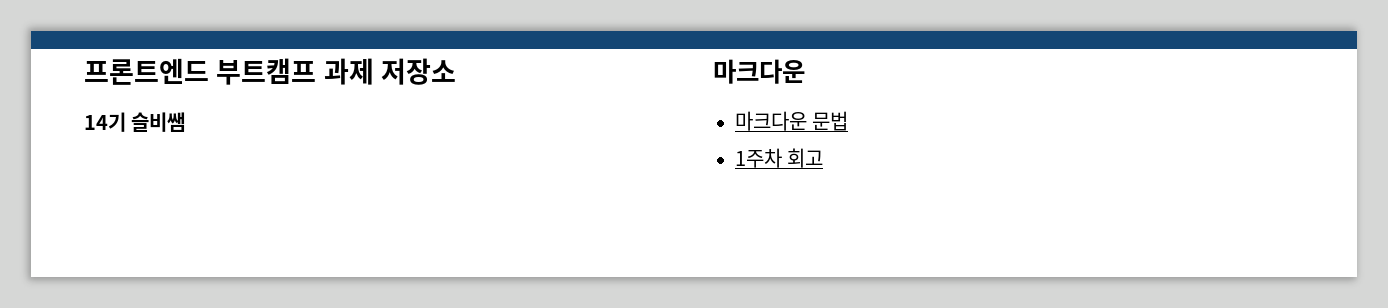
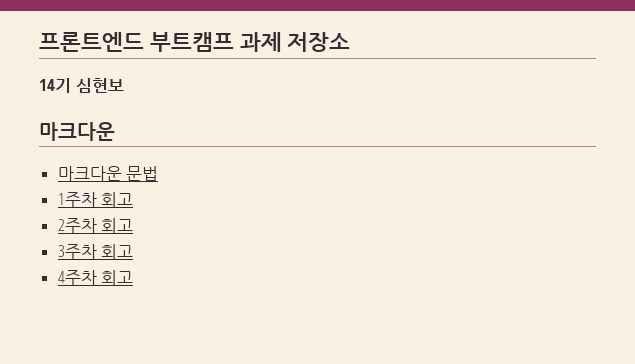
- 14기 슬비쌤
+ 14기 심현보
+ 2주차 회고
+ 3주차 회고
+ 4주차 회고

